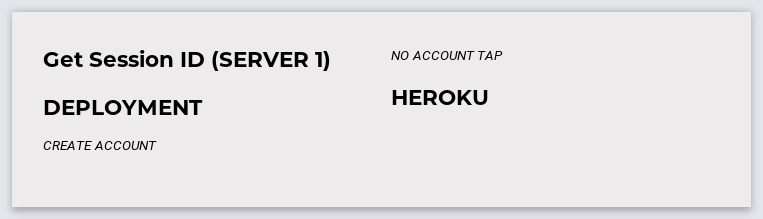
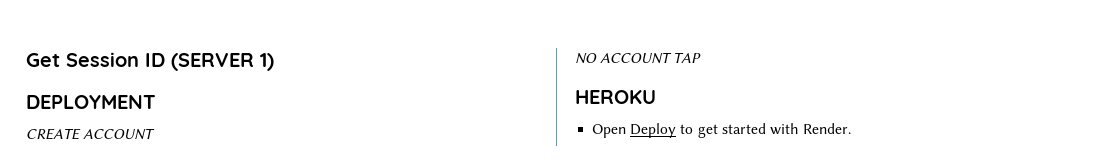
+ Open Deploy to get started with Render.

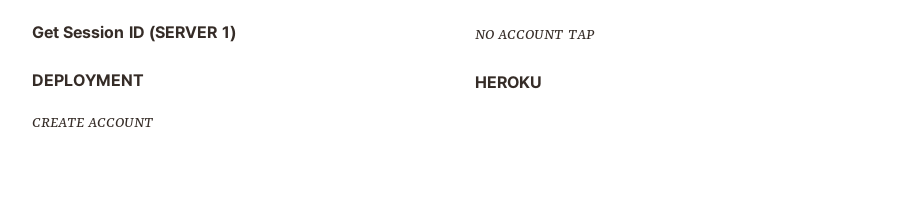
- Open Deploy to get started with Render.

